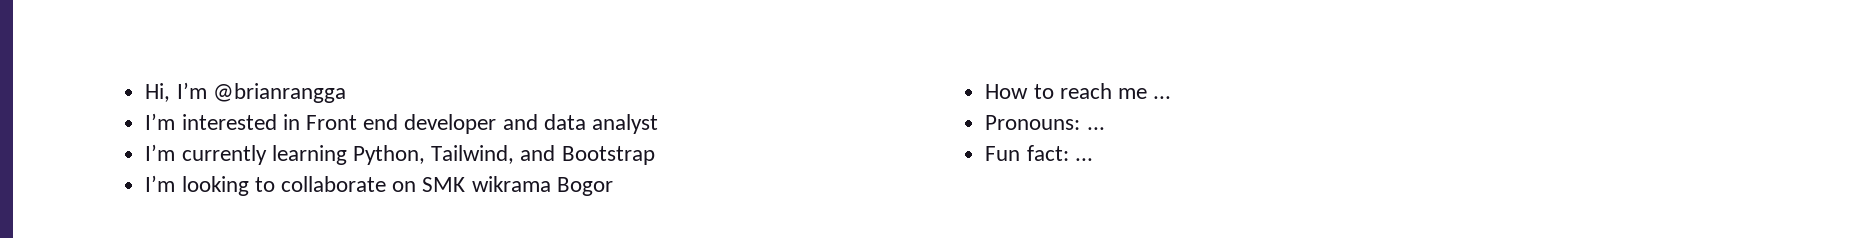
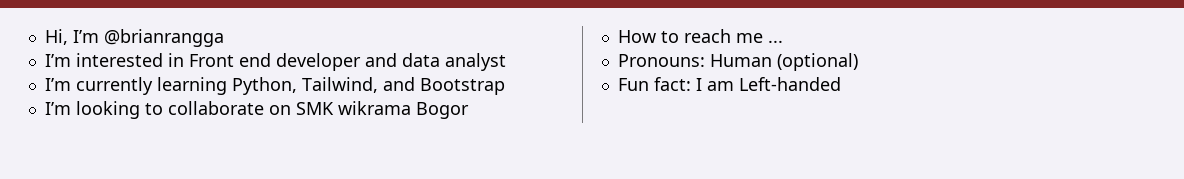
- Pronouns: ...
+ Pronouns: Human (optional)
- Fun fact: ...
+ Fun fact: I am Left-handed

